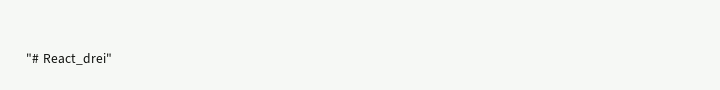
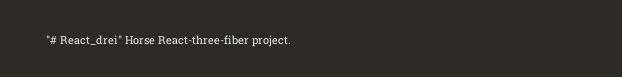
- "# React_drei"
+ "# React_drei" Horse React-three-fiber project.

